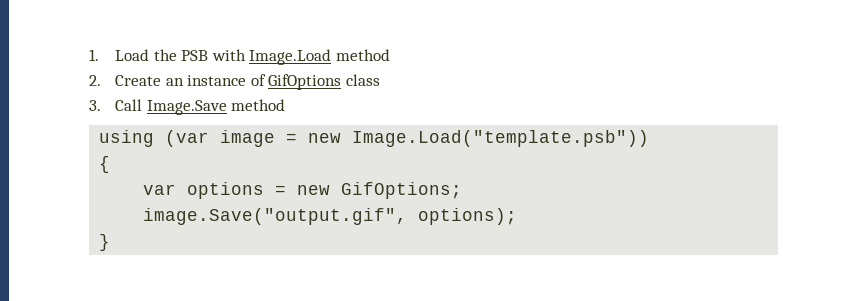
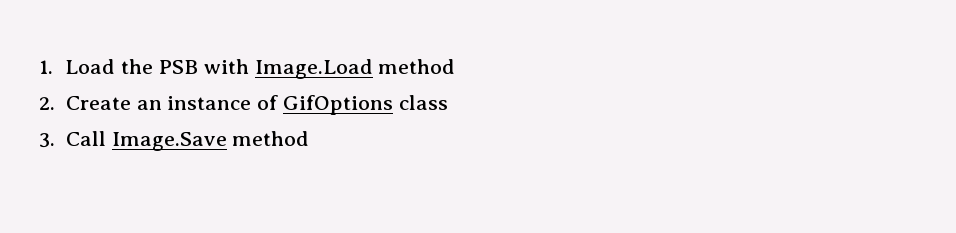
- using (var image = new Image.Load("template.psb"))
- {
- var options = new GifOptions;
- image.Save("output.gif", options);
- }

